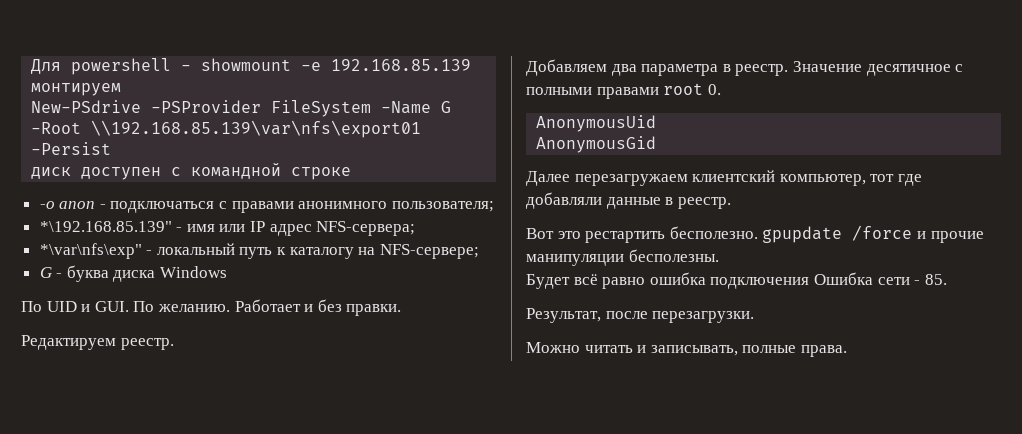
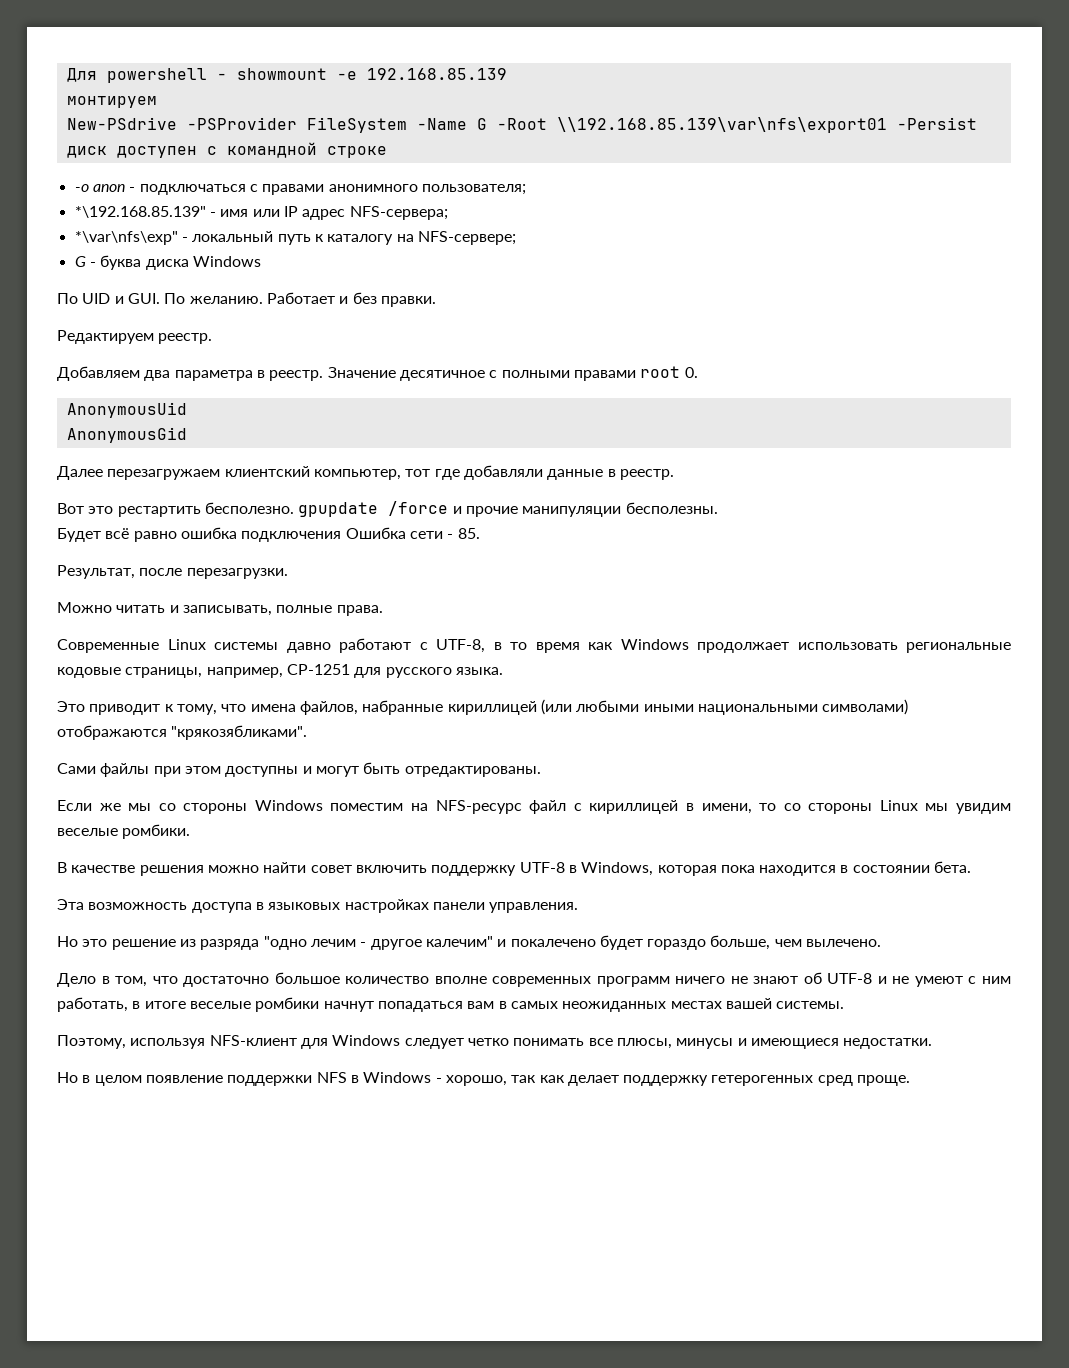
+ Современные Linux системы давно работают с UTF-8, в то время как Windows продолжает использовать региональные кодовые страницы, например, CP-1251 для русского языка.
+ Это приводит к тому, что имена файлов, набранные кириллицей (или любыми иными национальными символами) отображаются "крякозябликами".
+ Сами файлы при этом доступны и могут быть отредактированы.
+ Если же мы со стороны Windows поместим на NFS-ресурс файл с кириллицей в имени, то со стороны Linux мы увидим веселые ромбики.
+ В качестве решения можно найти совет включить поддержку UTF-8 в Windows, которая пока находится в состоянии бета.
+ Эта возможность доступа в языковых настройках панели управления.
+ Но это решение из разряда "одно лечим - другое калечим" и покалечено будет гораздо больше, чем вылечено.
+ Дело в том, что достаточно большое количество вполне современных программ ничего не знают об UTF-8 и не умеют с ним работать, в итоге веселые ромбики начнут попадаться вам в самых неожиданных местах вашей системы.
+ Поэтому, используя NFS-клиент для Windows следует четко понимать все плюсы, минусы и имеющиеся недостатки.
+ Но в целом появление поддержки NFS в Windows - хорошо, так как делает поддержку гетерогенных сред проще.

